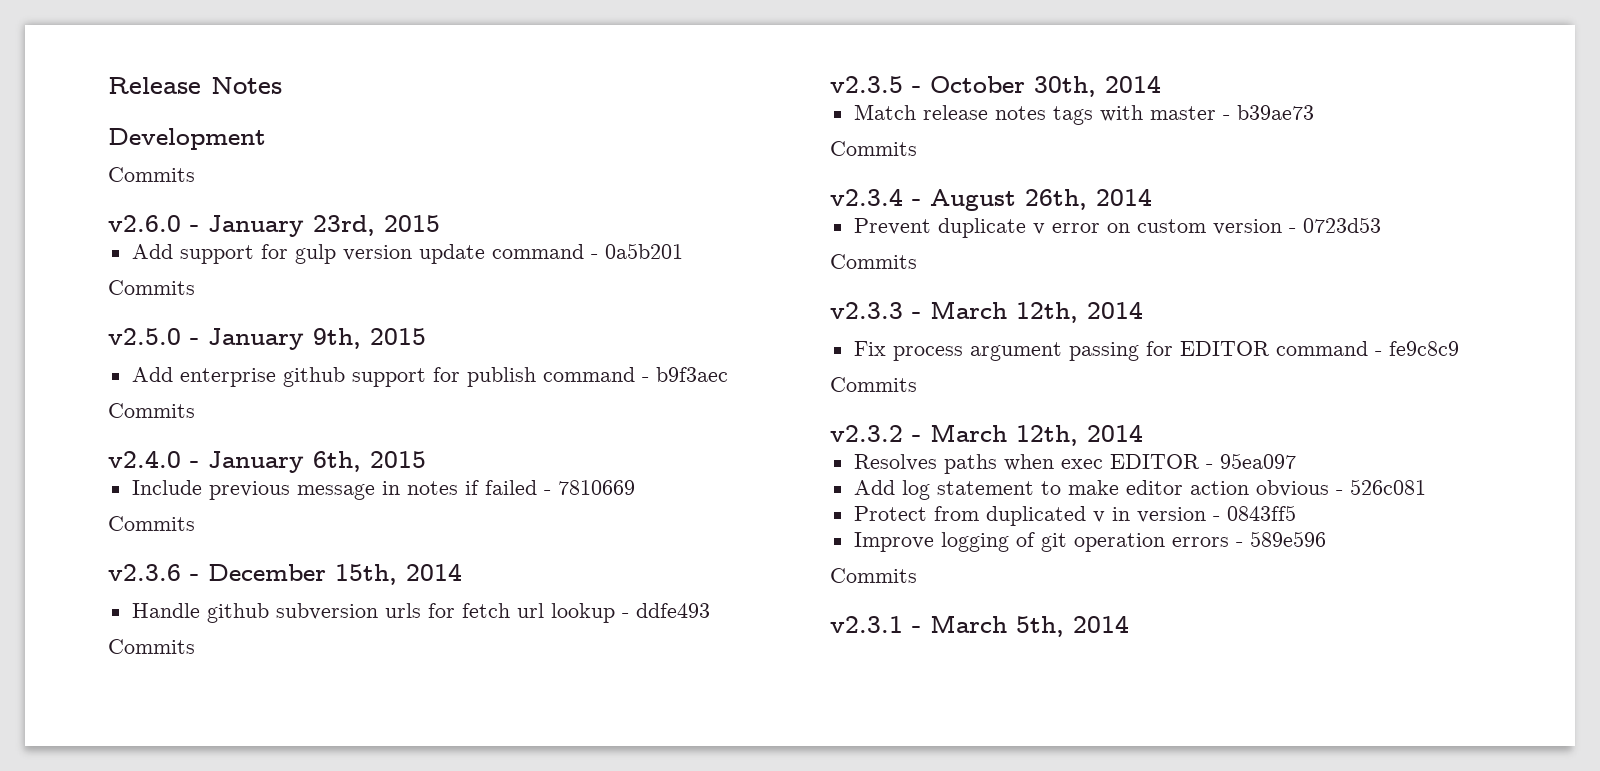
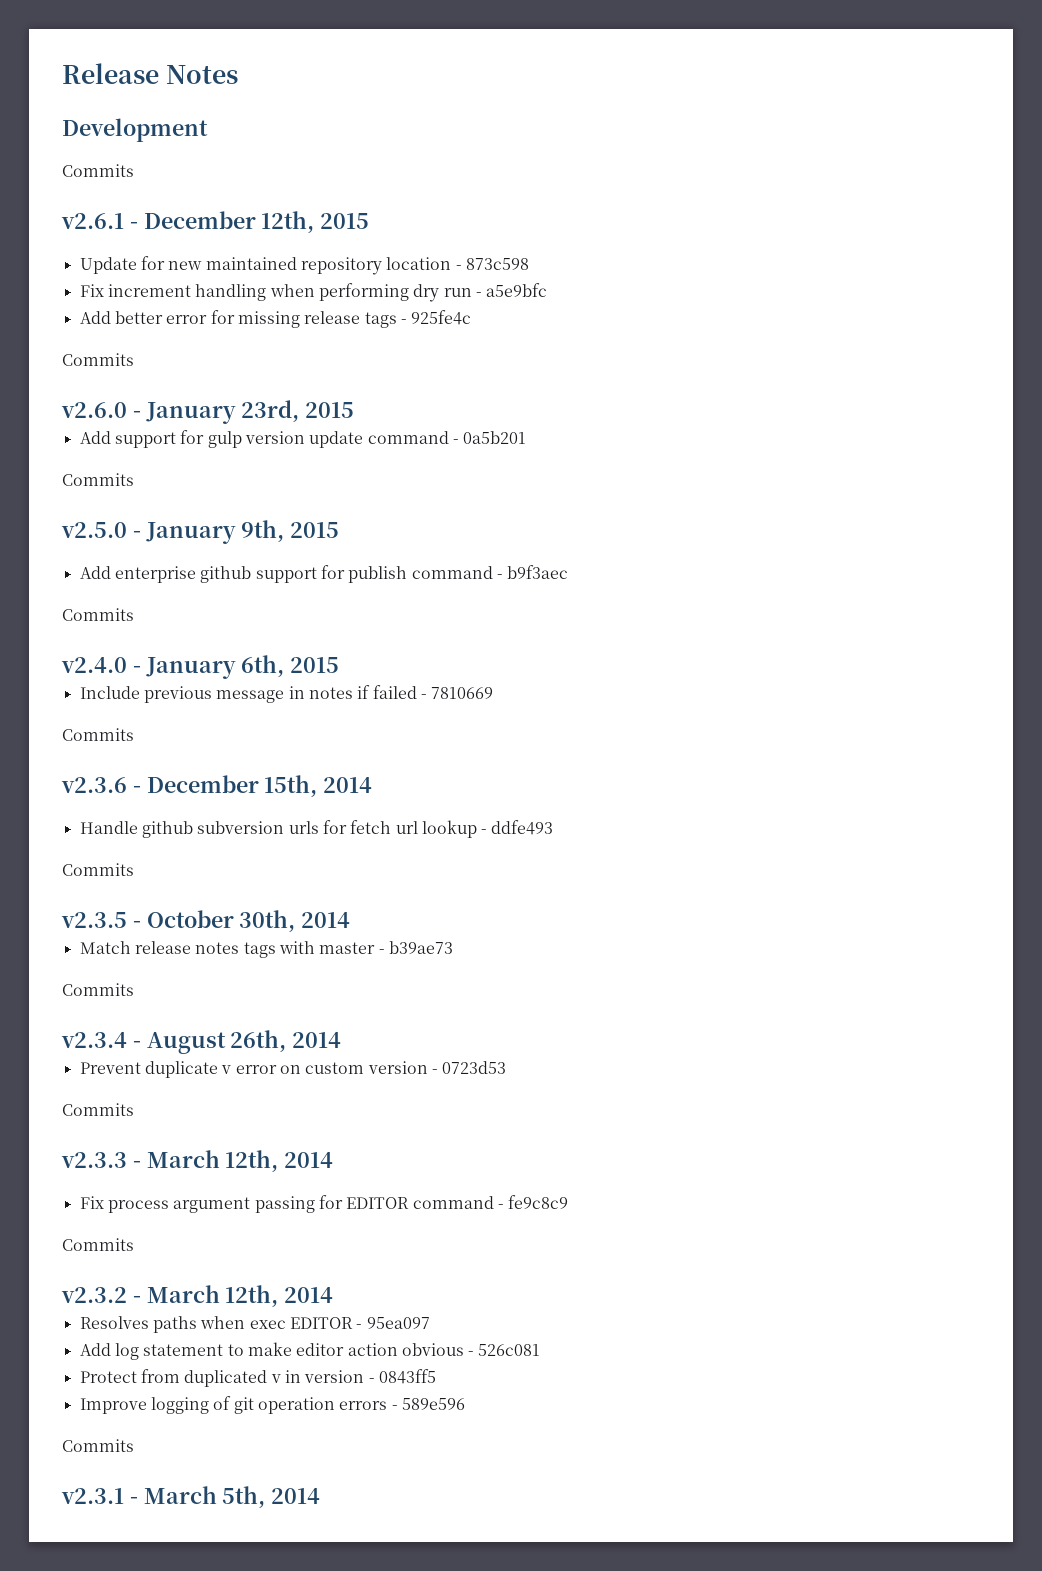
+ v2.6.1 - December 12th, 2015
+ Update for new maintained repository location - 873c598
+ Fix increment handling when performing dry run - a5e9bfc
+ Add better error for missing release tags - 925fe4c
+ Commits

